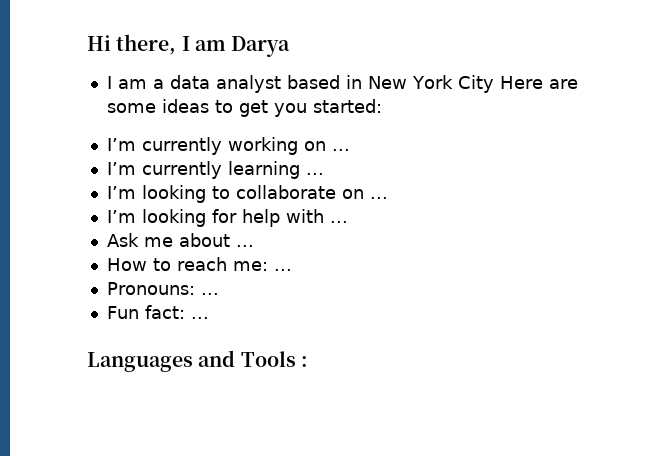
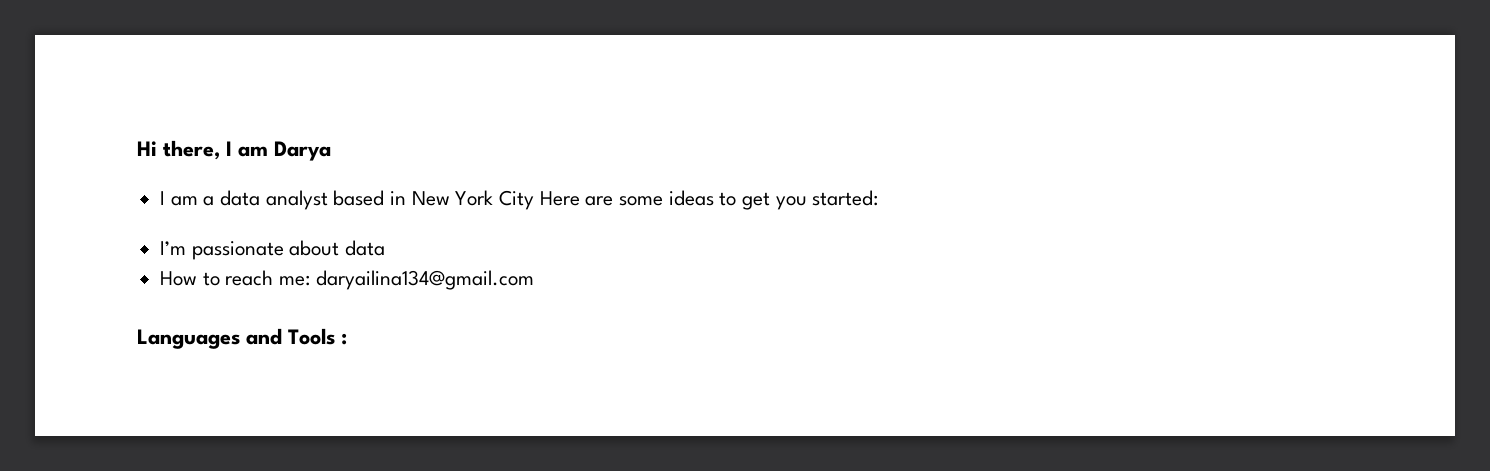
- I’m currently working on ...
- I’m currently learning ...
- I’m looking to collaborate on ...
- I’m looking for help with ...
- Ask me about ...
- How to reach me: ...
- Pronouns: ...
- Fun fact: ...
+ I’m passionate about data
+ How to reach me: daryailina134@gmail.com

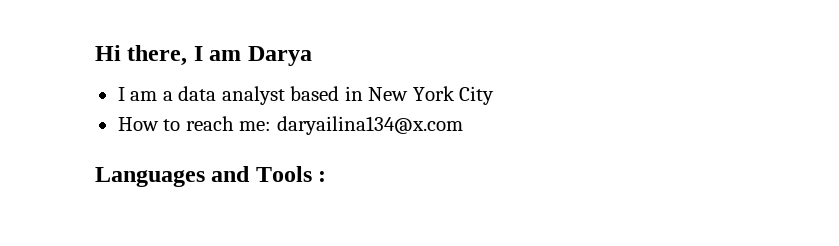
- I am a data analyst based in New York City Here are some ideas to get you started:
- I’m passionate about data
+ I am a data analyst based in New York City
- How to reach me: daryailina134@gmail.com
+ How to reach me: daryailina134@x.com

